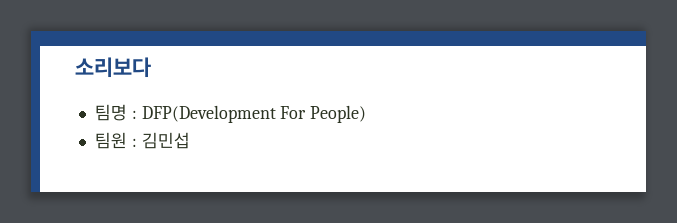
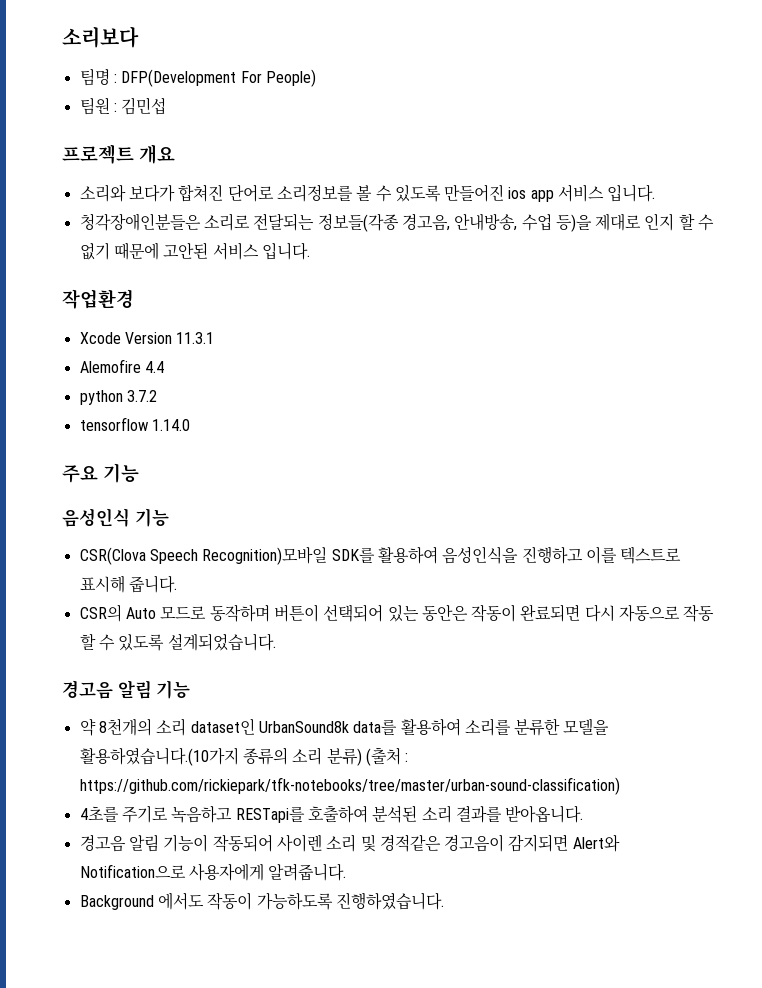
+ 프로젝트 개요
+ 소리와 보다가 합쳐진 단어로 소리정보를 볼 수 있도록 만들어진 ios app 서비스 입니다.
+ 청각장애인분들은 소리로 전달되는 정보들(각종 경고음, 안내방송, 수업 등)을 제대로 인지 할 수 없기 때문에 고안된 서비스 입니다.
+ 작업환경
+ Xcode Version 11.3.1
+ Alemofire 4.4
+ python 3.7.2
+ tensorflow 1.14.0
+ 주요 기능
+ 음성인식 기능
+ CSR(Clova Speech Recognition)모바일 SDK를 활용하여 음성인식을 진행하고 이를 텍스트로 표시해 줍니다.
+ CSR의 Auto 모드로 동작하며 버튼이 선택되어 있는 동안은 작동이 완료되면 다시 자동으로 작동 할 수 있도록 설계되었습니다.
+ 경고음 알림 기능
+ 약 8천개의 소리 dataset인 UrbanSound8k data를 활용하여 소리를 분류한 모델을 활용하였습니다.(10가지 종류의 소리 분류) (출처 : https://github.com/rickiepark/tfk-notebooks/tree/master/urban-sound-classification)
+ 4초를 주기로 녹음하고 RESTapi를 호출하여 분석된 소리 결과를 받아옵니다.
+ 경고음 알림 기능이 작동되어 사이렌 소리 및 경적같은 경고음이 감지되면 Alert와 Notification으로 사용자에게 알려줍니다.
+ Background 에서도 작동이 가능하도록 진행하였습니다.

